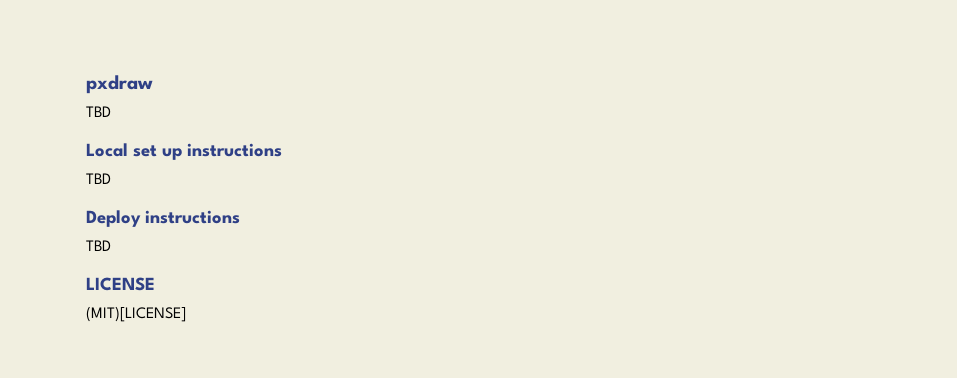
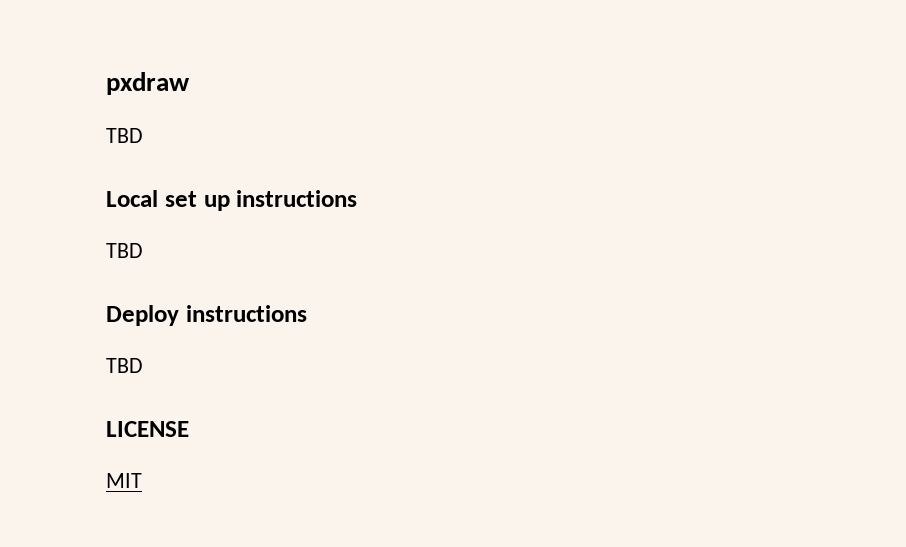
- (MIT)[LICENSE]
+ MIT

